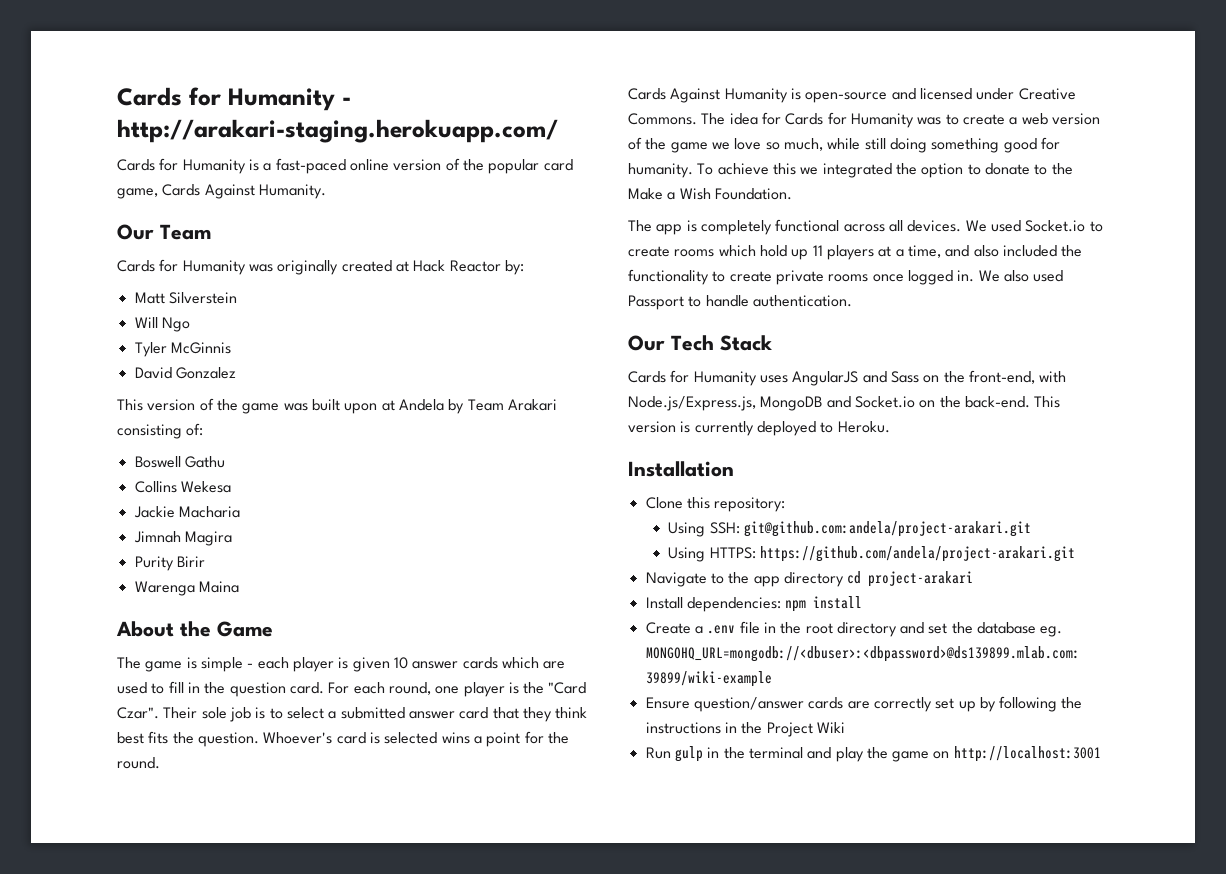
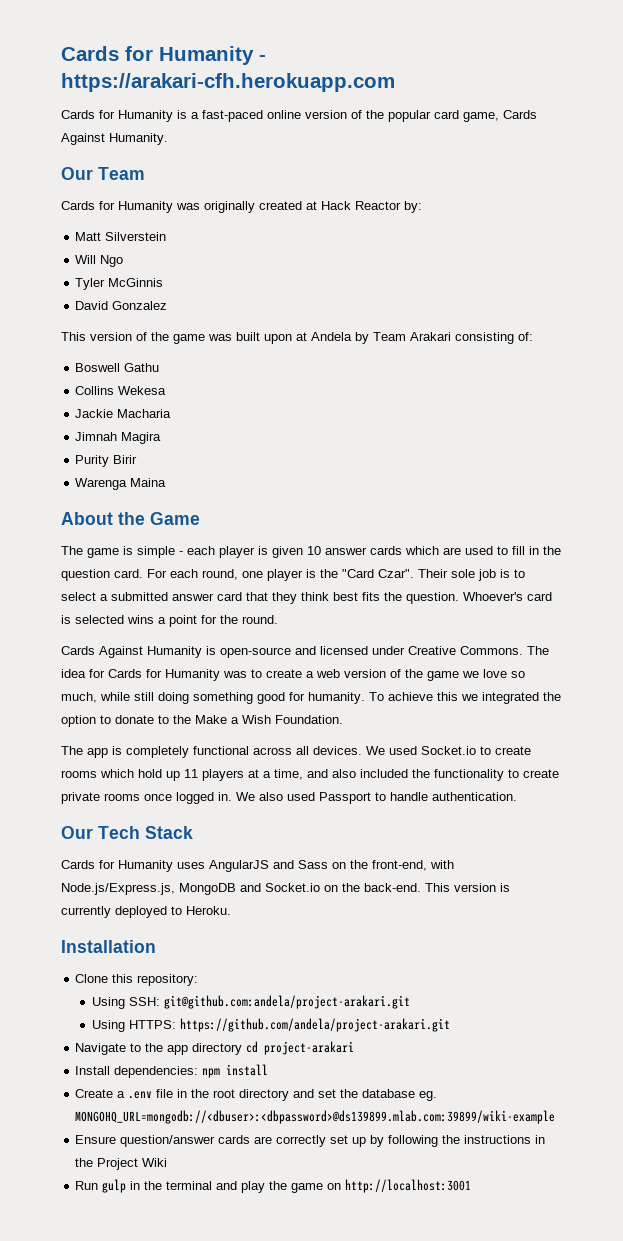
- Cards for Humanity - http://arakari-staging.herokuapp.com/
+ Cards for Humanity - https://arakari-cfh.herokuapp.com

